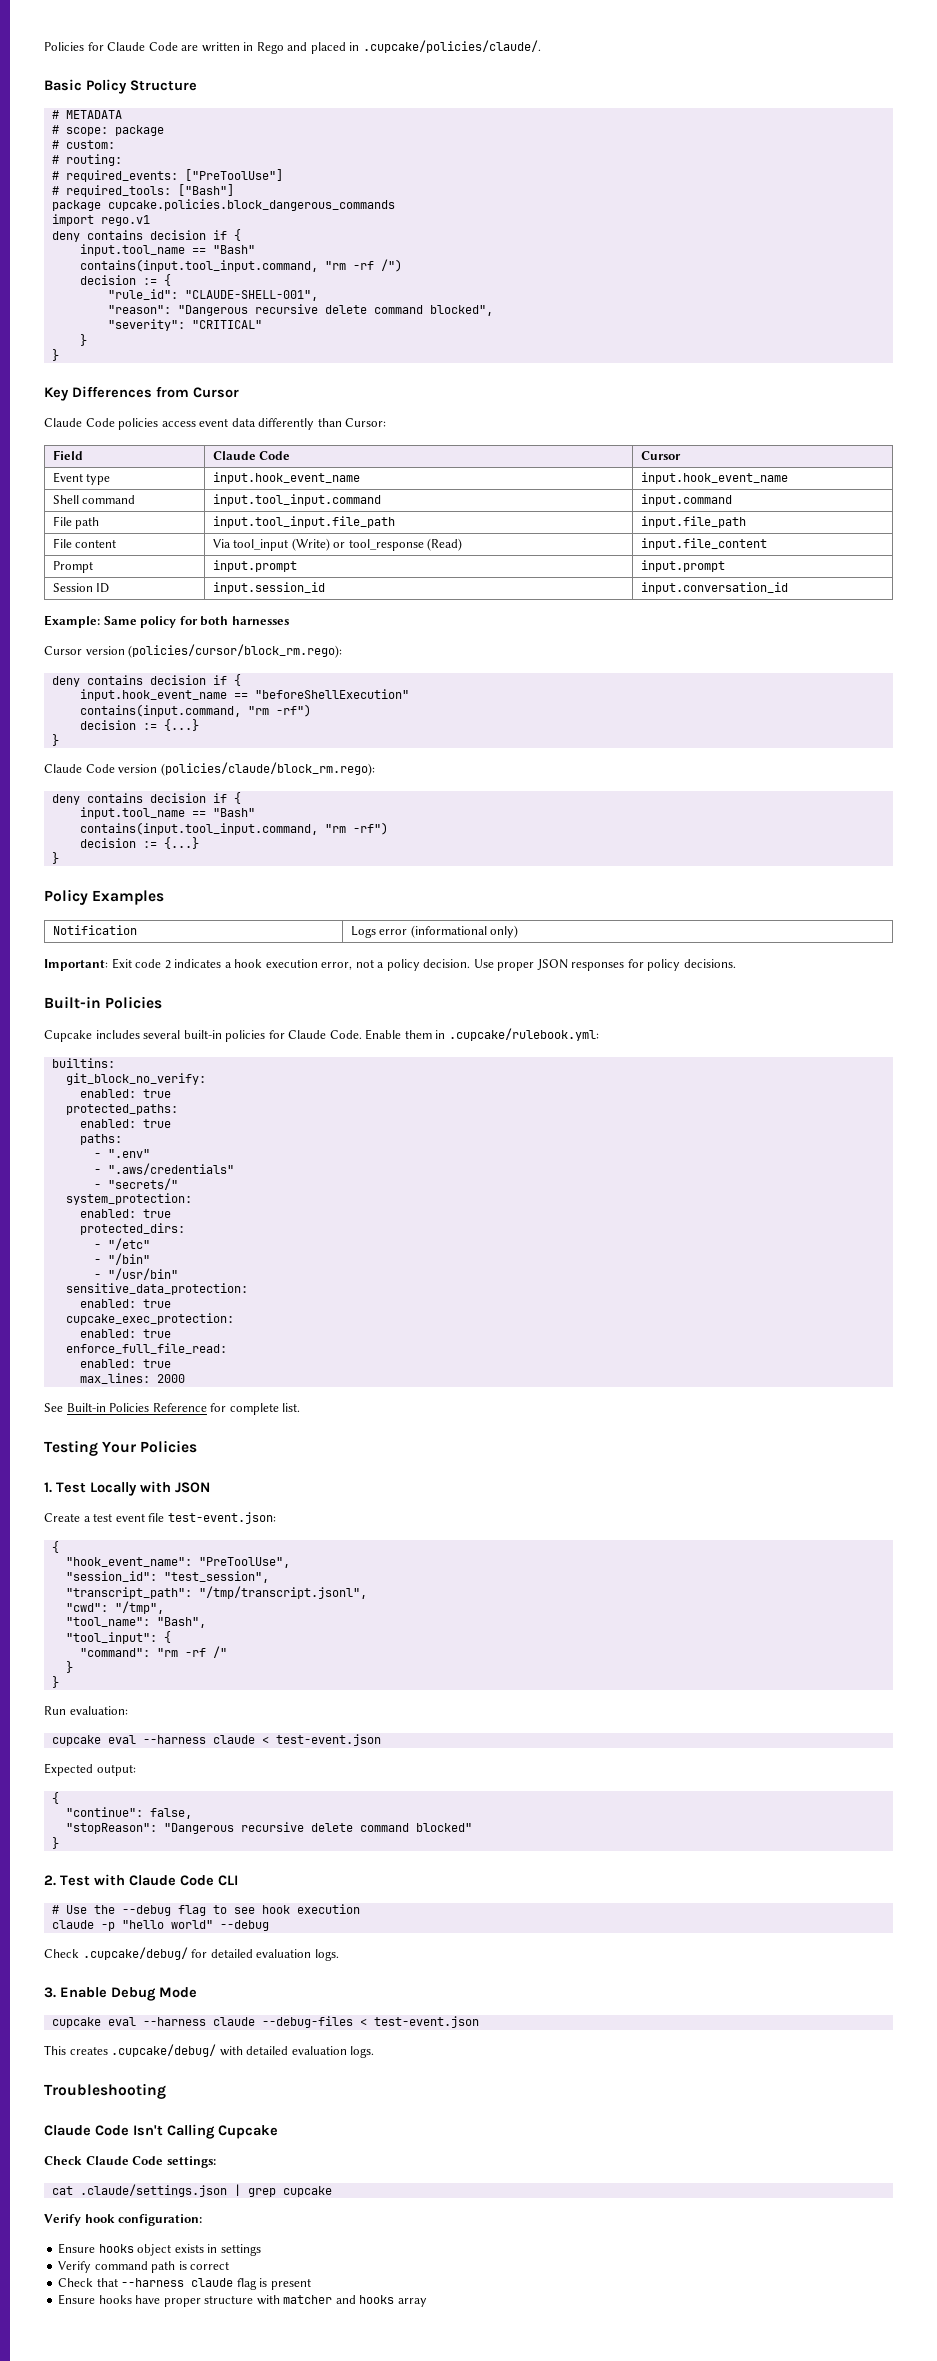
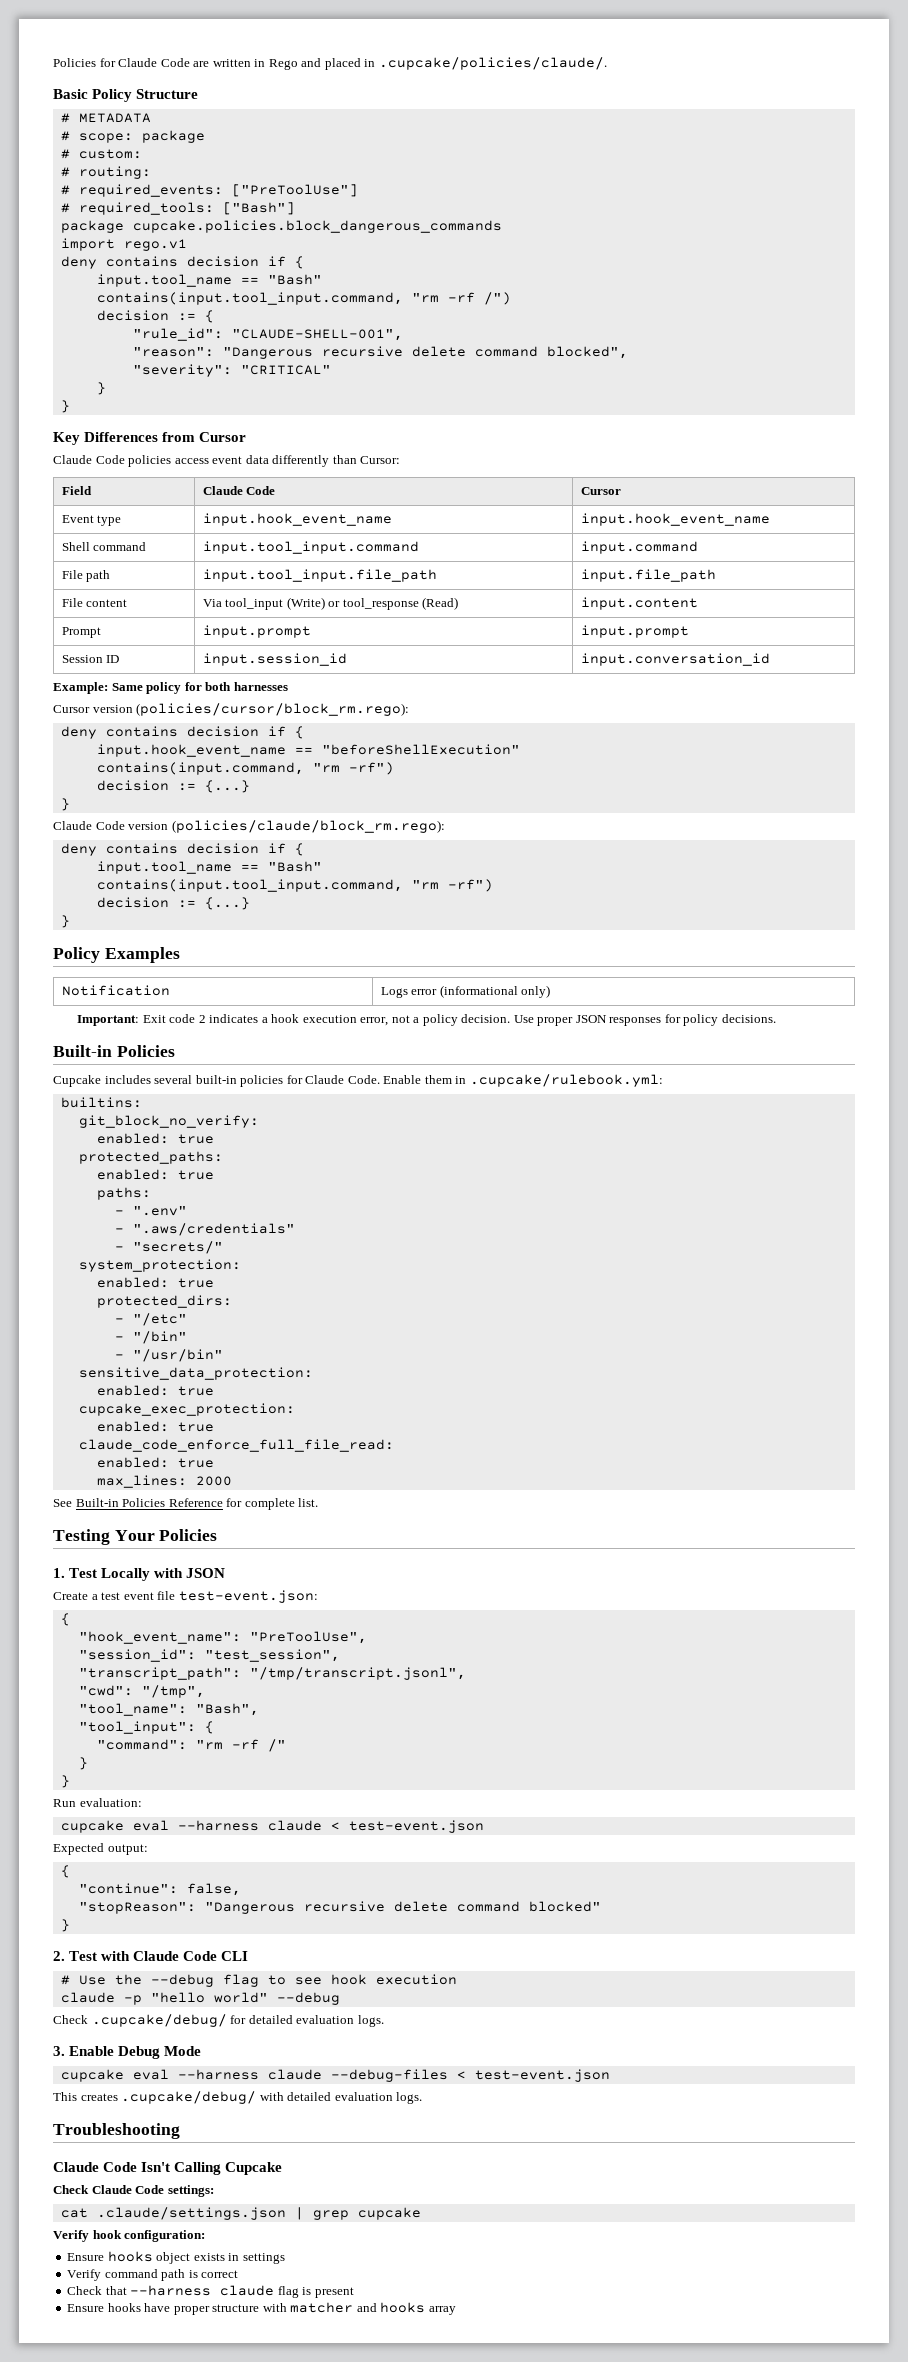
- File content | Via tool_input (Write) or tool_response (Read) | input.file_content
+ File content | Via tool_input (Write) or tool_response (Read) | input.content
- enforce_full_file_read:
+ claude_code_enforce_full_file_read:

